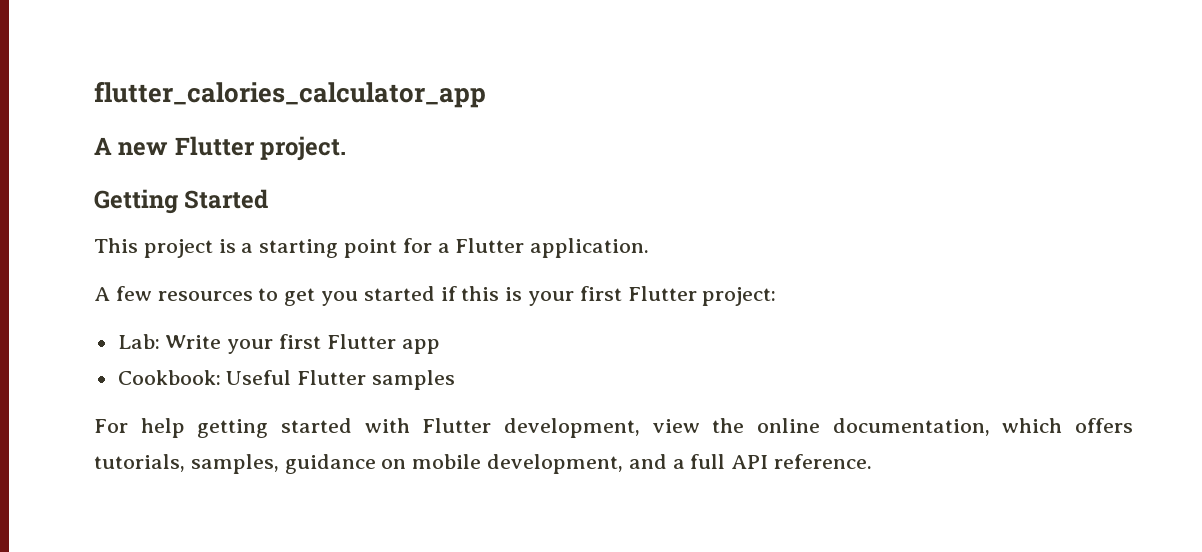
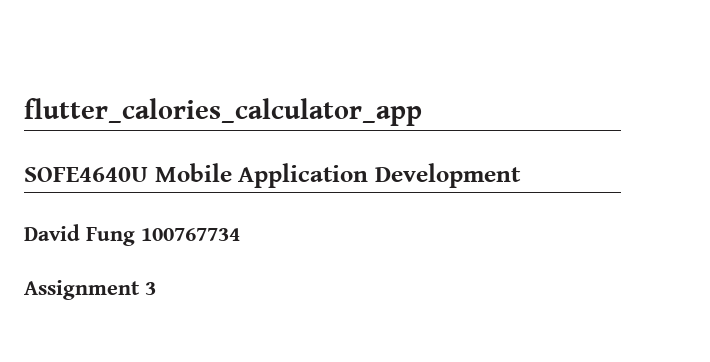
- A new Flutter project.
- Getting Started
- This project is a starting point for a Flutter application.
- A few resources to get you started if this is your first Flutter project:
- Lab: Write your first Flutter app
- Cookbook: Useful Flutter samples
- For help getting started with Flutter development, view the online documentation, which offers tutorials, samples, guidance on mobile development, and a full API reference.
+ SOFE4640U Mobile Application Development
+ David Fung 100767734
+ Assignment 3

